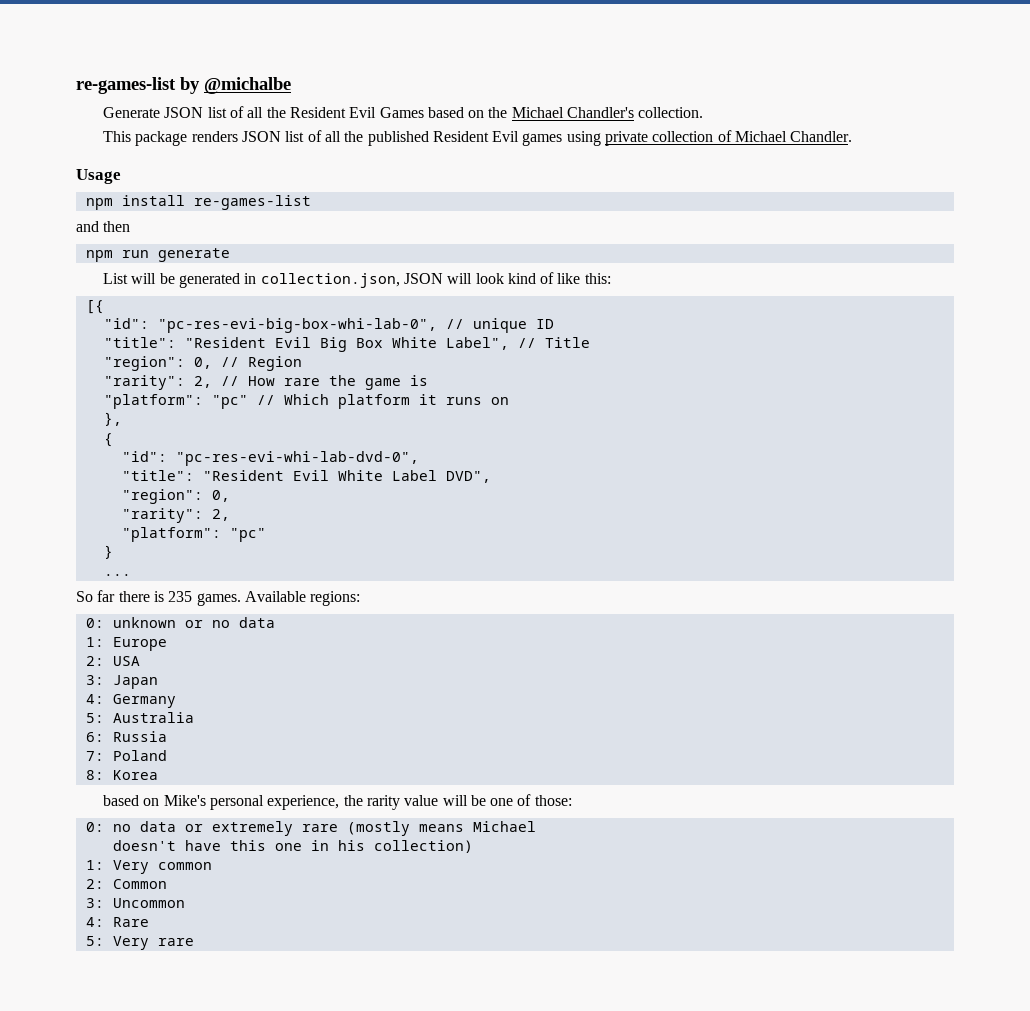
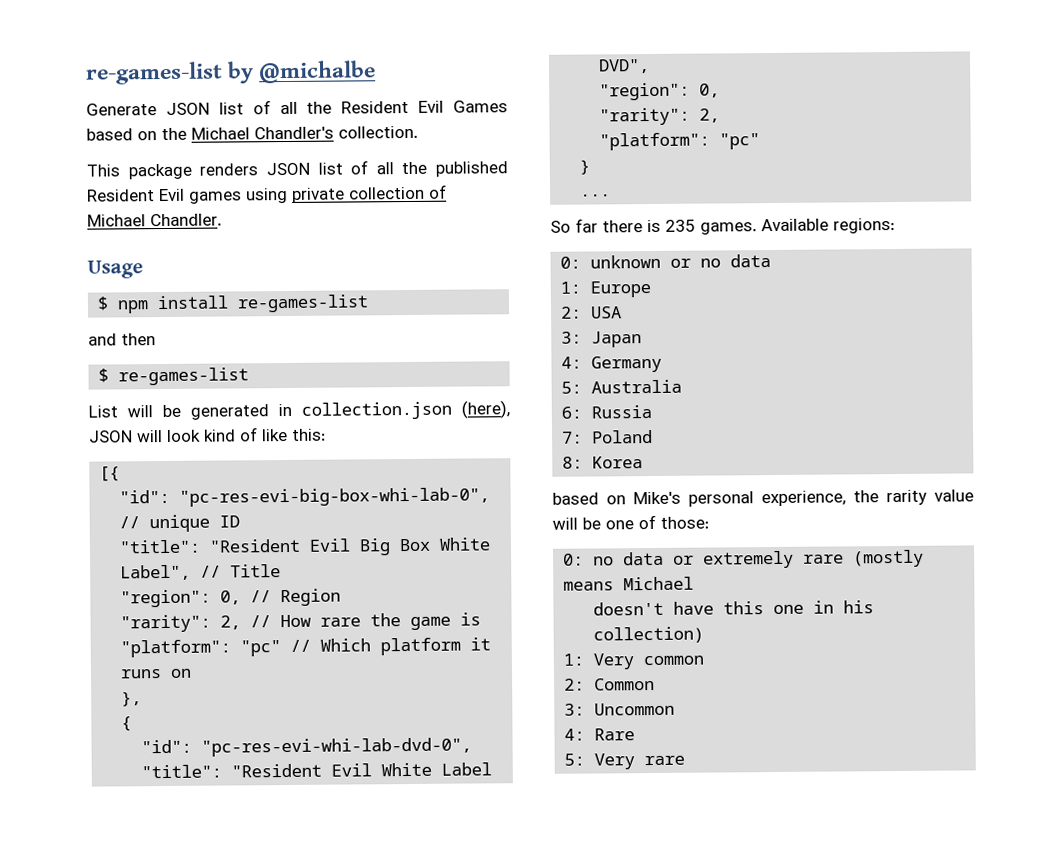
- npm install re-games-list
+ $ npm install re-games-list
- npm run generate
+ $ re-games-list
- List will be generated in collection.json, JSON will look kind of like this:
+ List will be generated in collection.json (here), JSON will look kind of like this:

